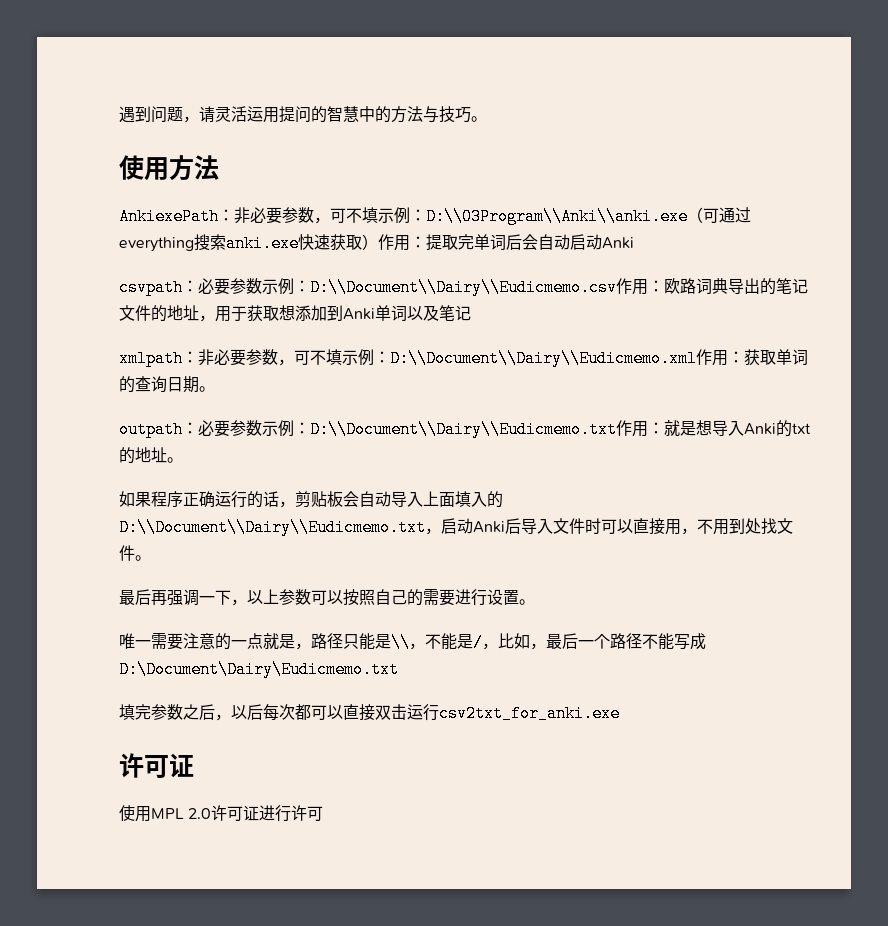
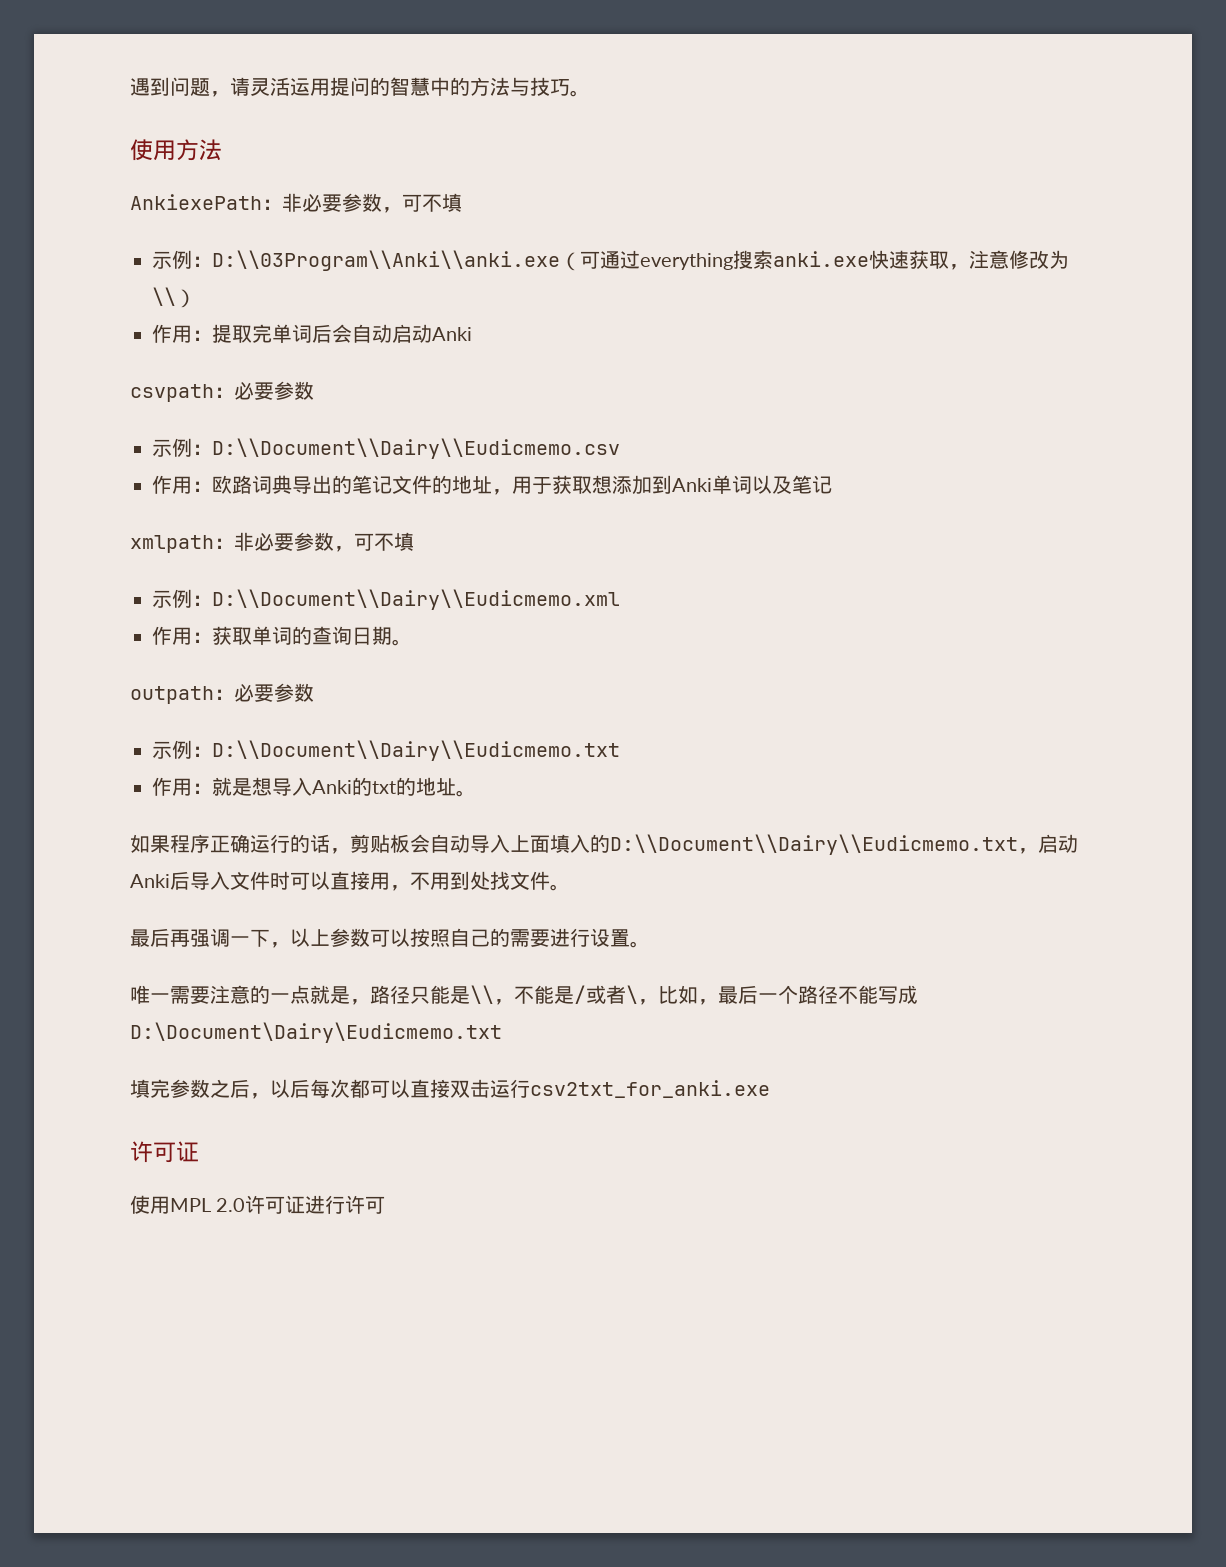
- AnkiexePath：非必要参数，可不填示例：D:\\03Program\\Anki\\anki.exe（可通过everything搜索anki.exe快速获取）作用：提取完单词后会自动启动Anki
+ AnkiexePath：非必要参数，可不填
+ 示例：D:\\03Program\\Anki\\anki.exe（可通过everything搜索anki.exe快速获取，注意修改为\\）
+ 作用：提取完单词后会自动启动Anki
- csvpath：必要参数示例：D:\\Document\\Dairy\\Eudicmemo.csv作用：欧路词典导出的笔记文件的地址，用于获取想添加到Anki单词以及笔记
+ csvpath：必要参数
+ 示例：D:\\Document\\Dairy\\Eudicmemo.csv
+ 作用：欧路词典导出的笔记文件的地址，用于获取想添加到Anki单词以及笔记
- xmlpath：非必要参数，可不填示例：D:\\Document\\Dairy\\Eudicmemo.xml作用：获取单词的查询日期。
+ xmlpath：非必要参数，可不填
+ 示例：D:\\Document\\Dairy\\Eudicmemo.xml
+ 作用：获取单词的查询日期。
- outpath：必要参数示例：D:\\Document\\Dairy\\Eudicmemo.txt作用：就是想导入Anki的txt的地址。
+ outpath：必要参数
+ 示例：D:\\Document\\Dairy\\Eudicmemo.txt
+ 作用：就是想导入Anki的txt的地址。
- 唯一需要注意的一点就是，路径只能是\\，不能是/，比如，最后一个路径不能写成D:\Document\Dairy\Eudicmemo.txt
+ 唯一需要注意的一点就是，路径只能是\\，不能是/或者\，比如，最后一个路径不能写成D:\Document\Dairy\Eudicmemo.txt

